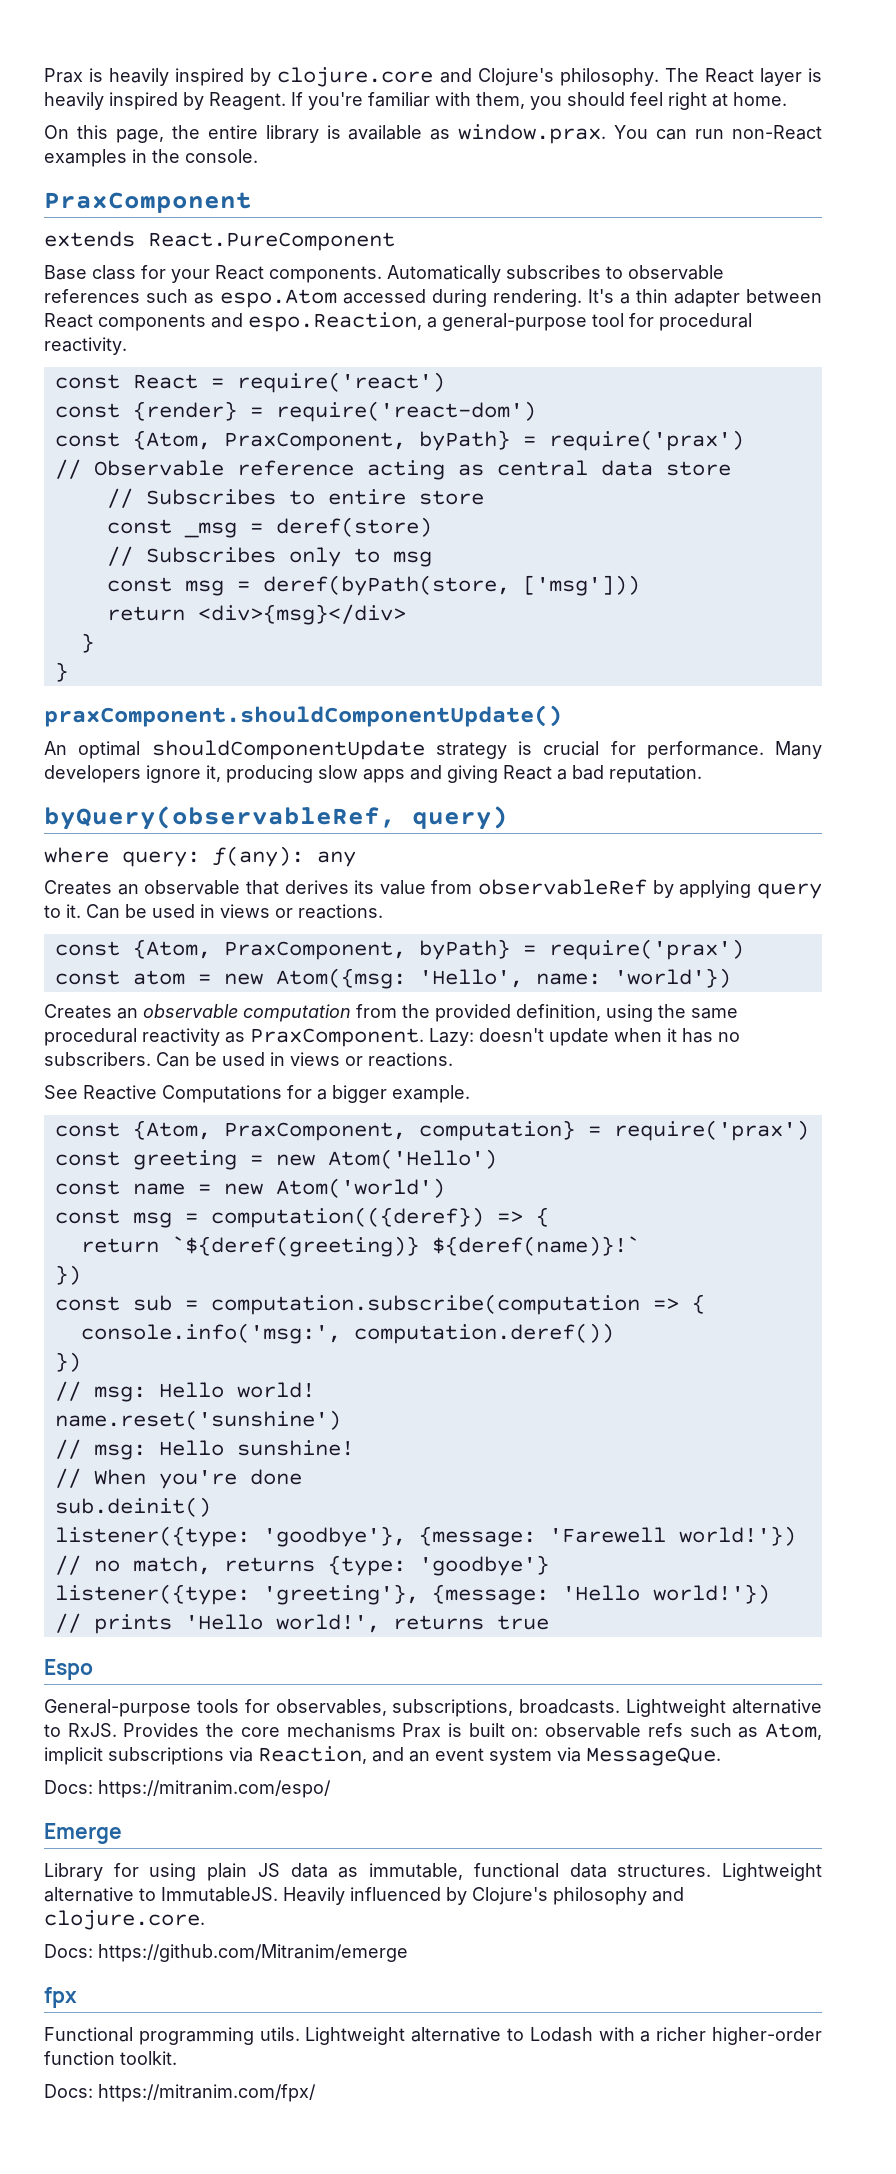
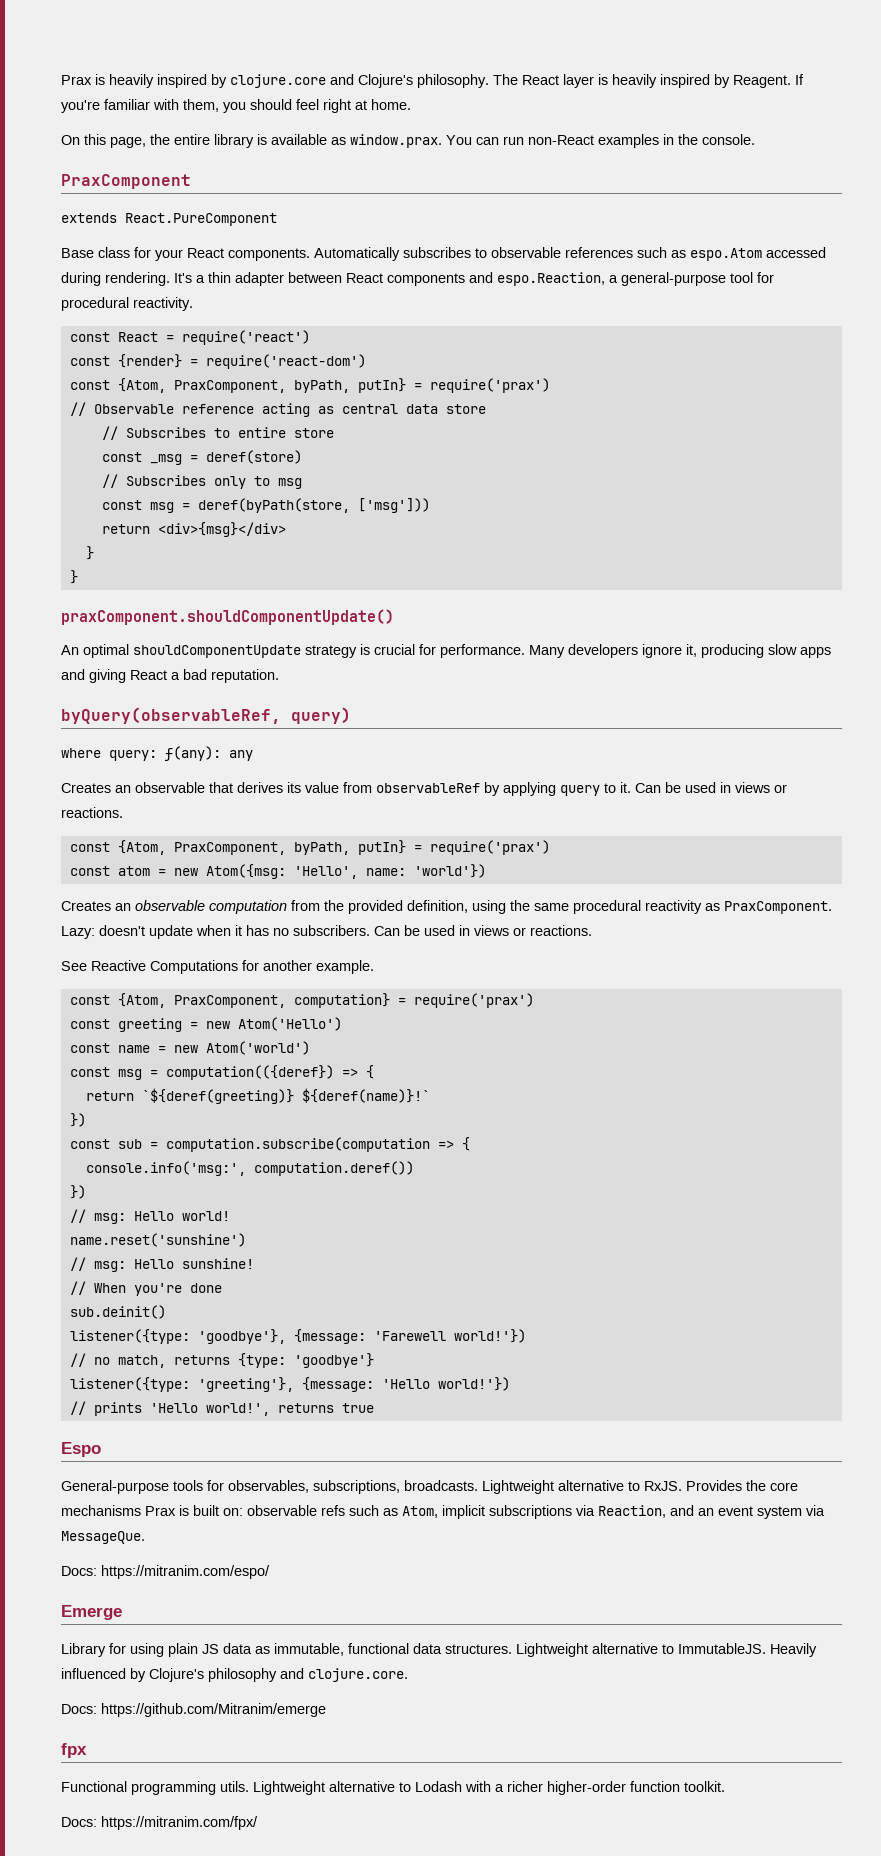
  const {render} = require('react-dom')
- const {Atom, PraxComponent, byPath} = require('prax')
+ const {Atom, PraxComponent, byPath, putIn} = require('prax')
  Creates an observable that derives its value from observableRef by applying query to it. Can be used in views or reactions.
- const {Atom, PraxComponent, byPath} = require('prax')
+ const {Atom, PraxComponent, byPath, putIn} = require('prax')
- See Reactive Computations for a bigger example.
+ See Reactive Computations for another example.

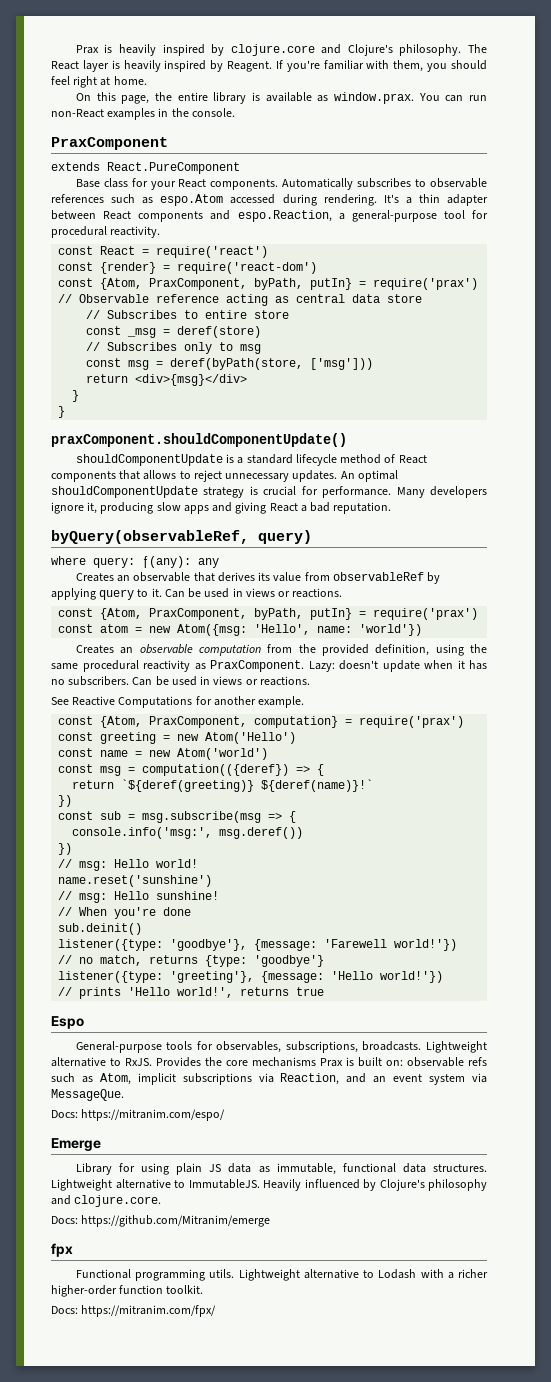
+ shouldComponentUpdate is a standard lifecycle method of React components that allows to reject unnecessary updates.
- const sub = computation.subscribe(computation => {
+ const sub = msg.subscribe(msg => {
- console.info('msg:', computation.deref())
+ console.info('msg:', msg.deref())

